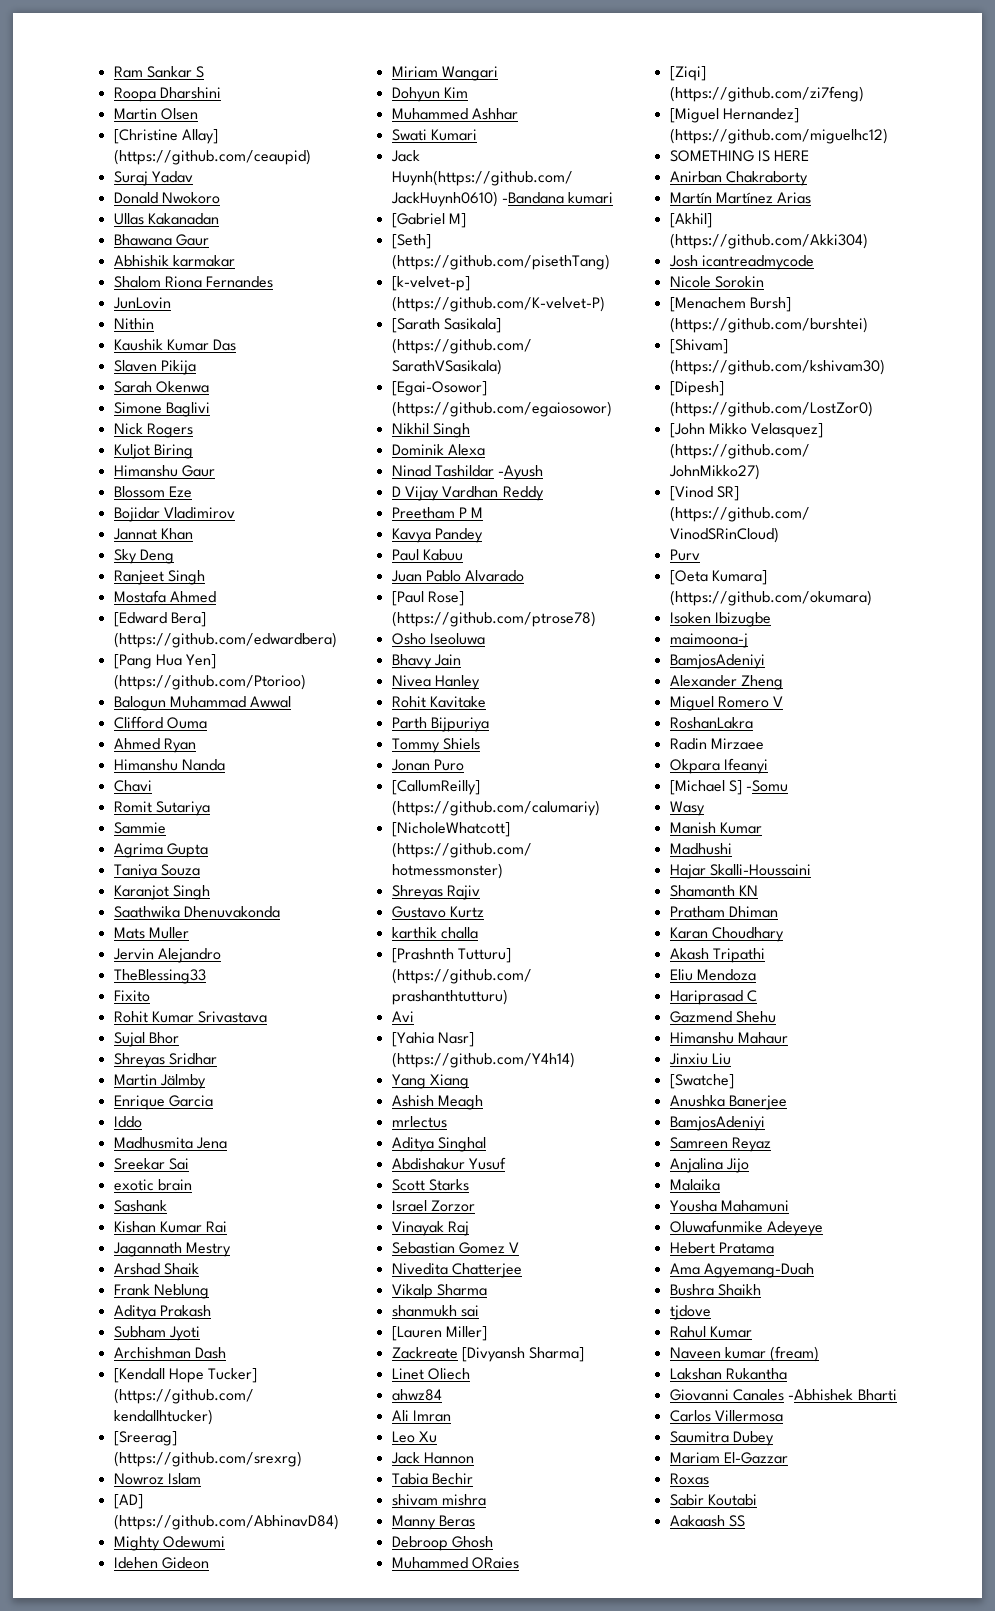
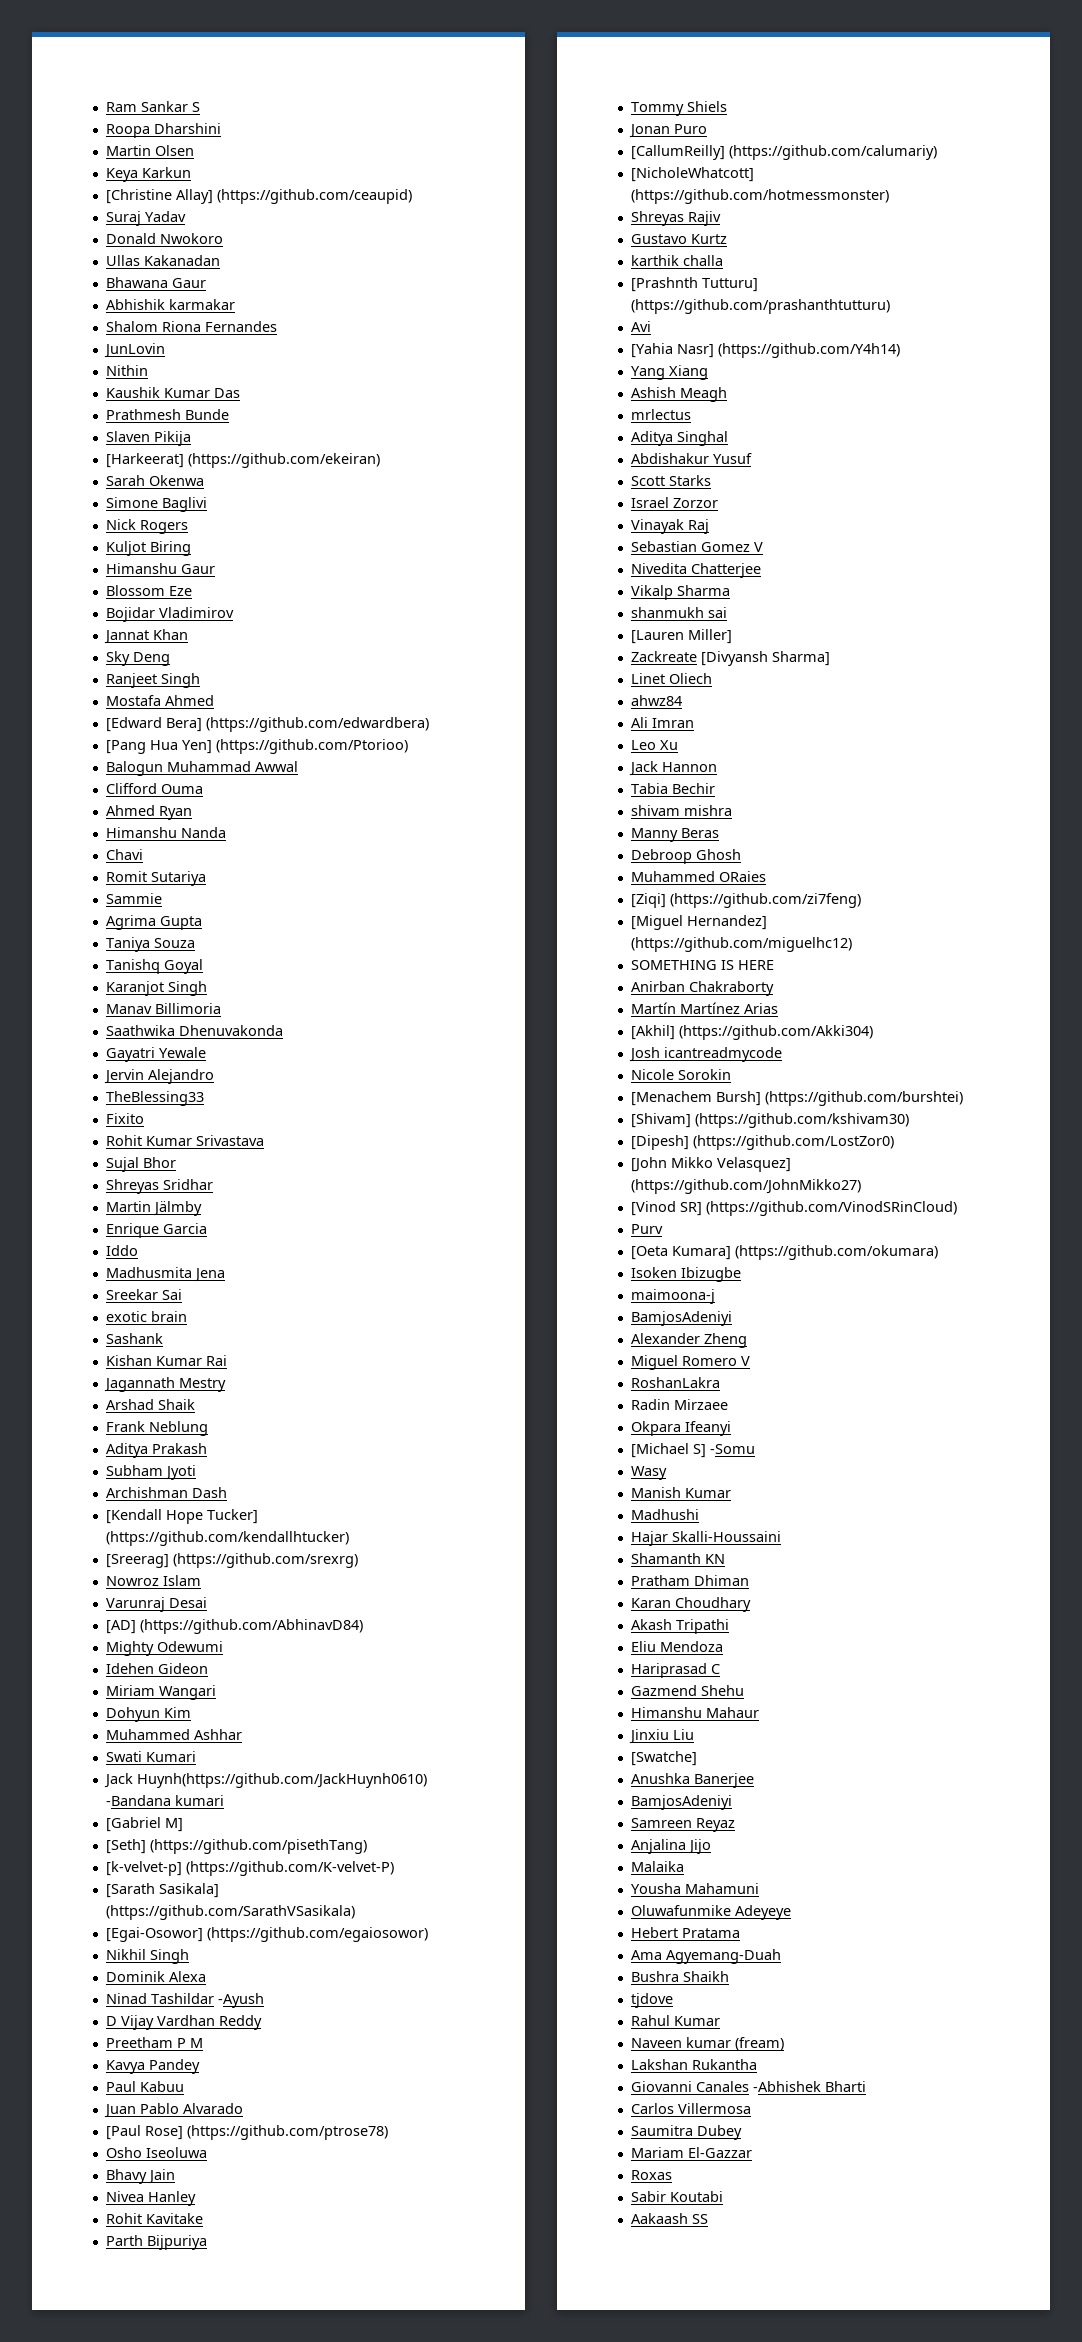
+ Keya Karkun
+ Prathmesh Bunde
+ [Harkeerat] (https://github.com/ekeiran)
+ Tanishq Goyal
+ Manav Billimoria
- Mats Muller
+ Gayatri Yewale
+ Varunraj Desai

